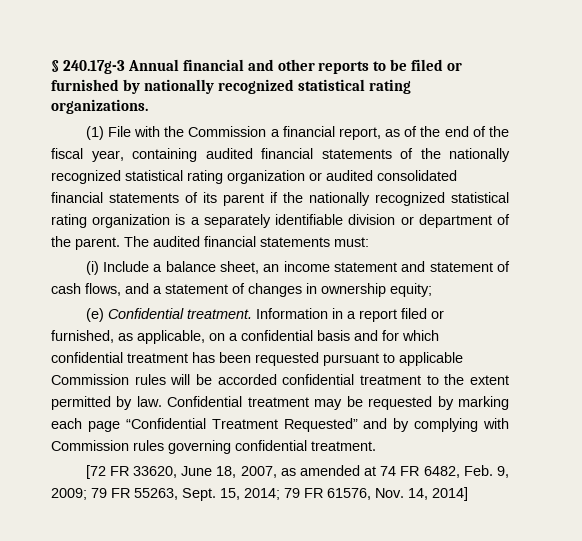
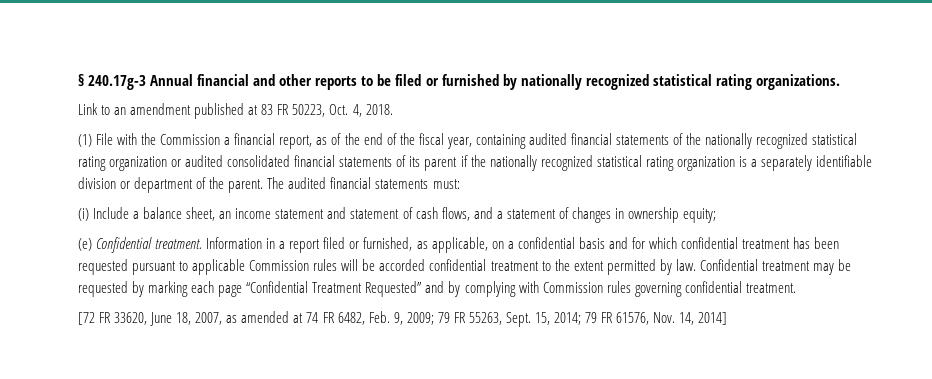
+ Link to an amendment published at 83 FR 50223, Oct. 4, 2018.

